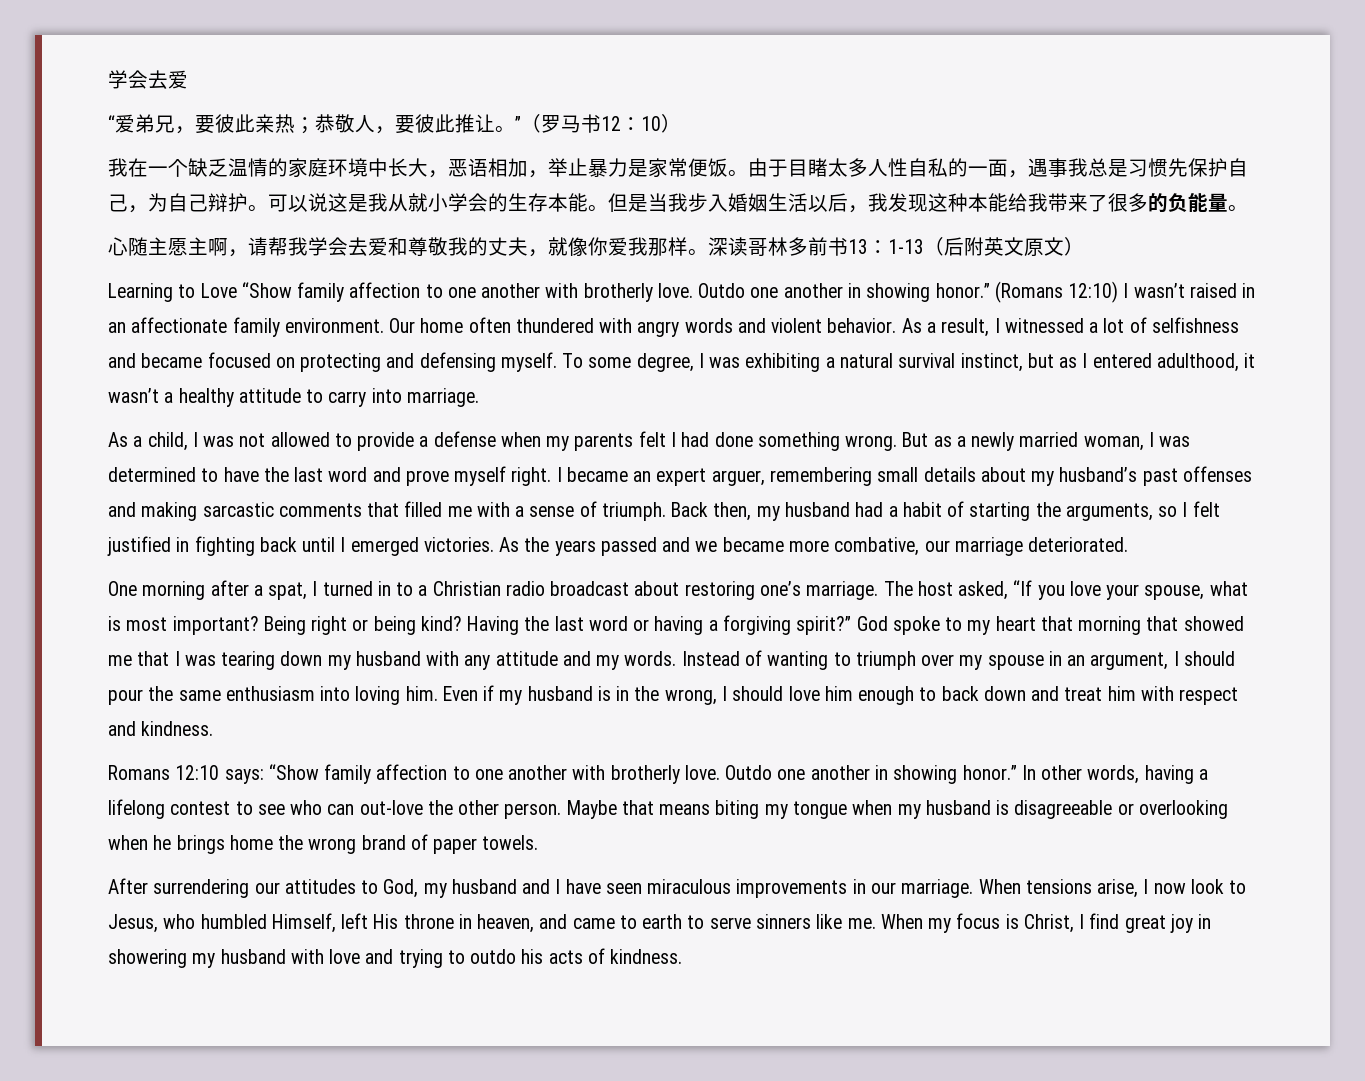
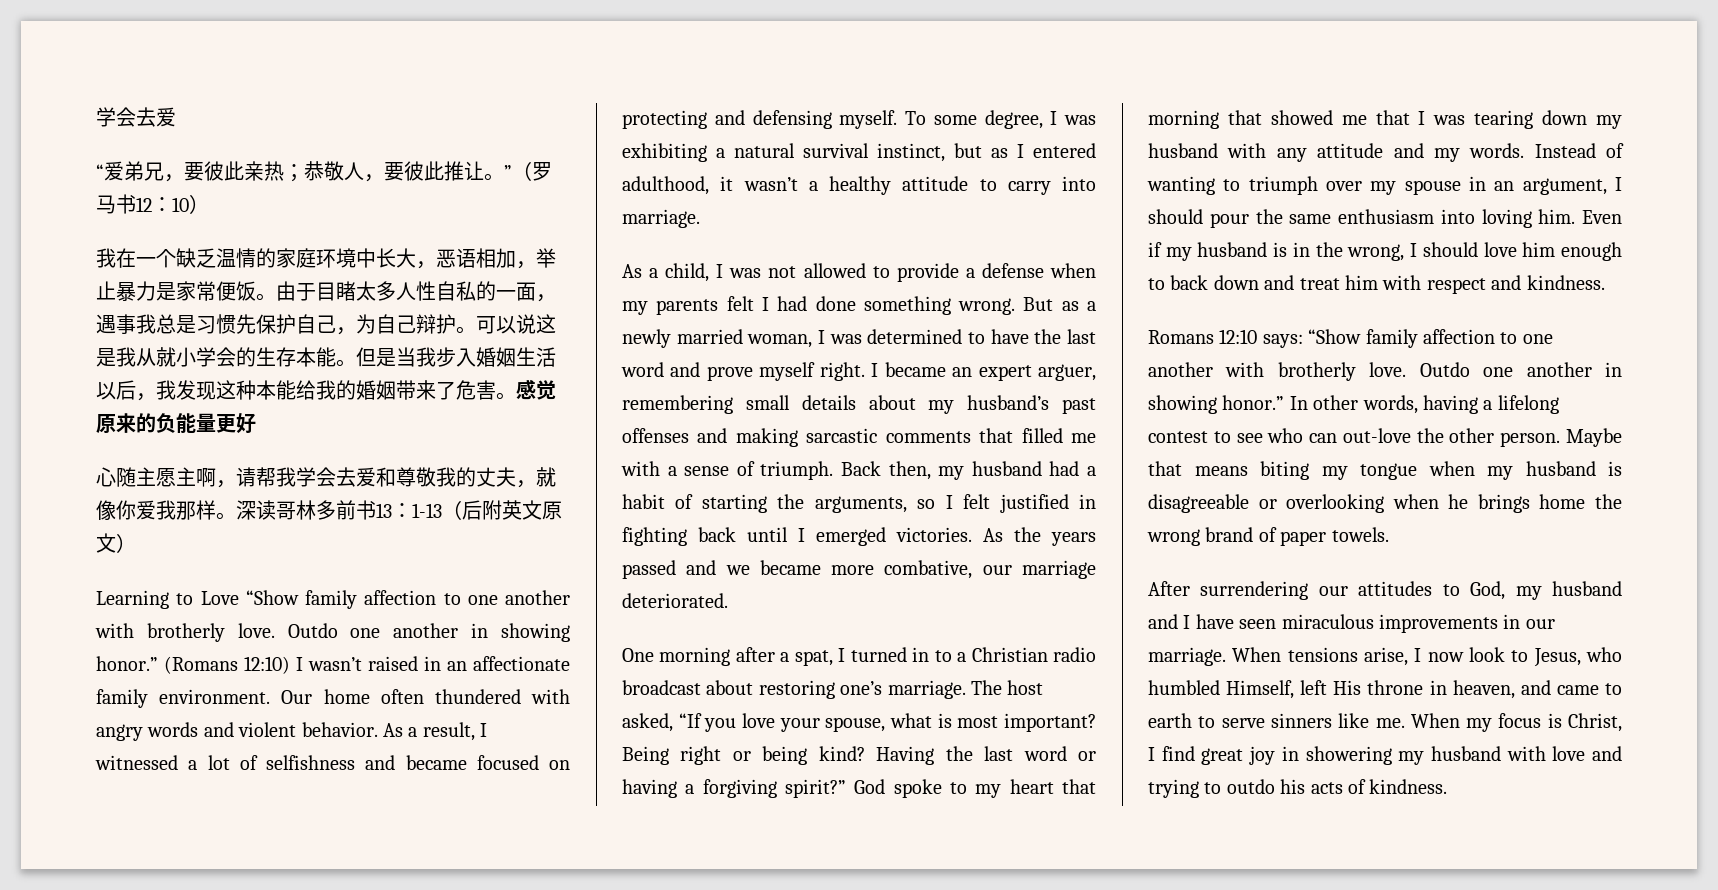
- 但是当我步入婚姻生活以后，我发现这种本能给我带来了很多的负能量。
+ 但是当我步入婚姻生活以后，我发现这种本能给我的婚姻带来了危害。感觉原来的负能量更好

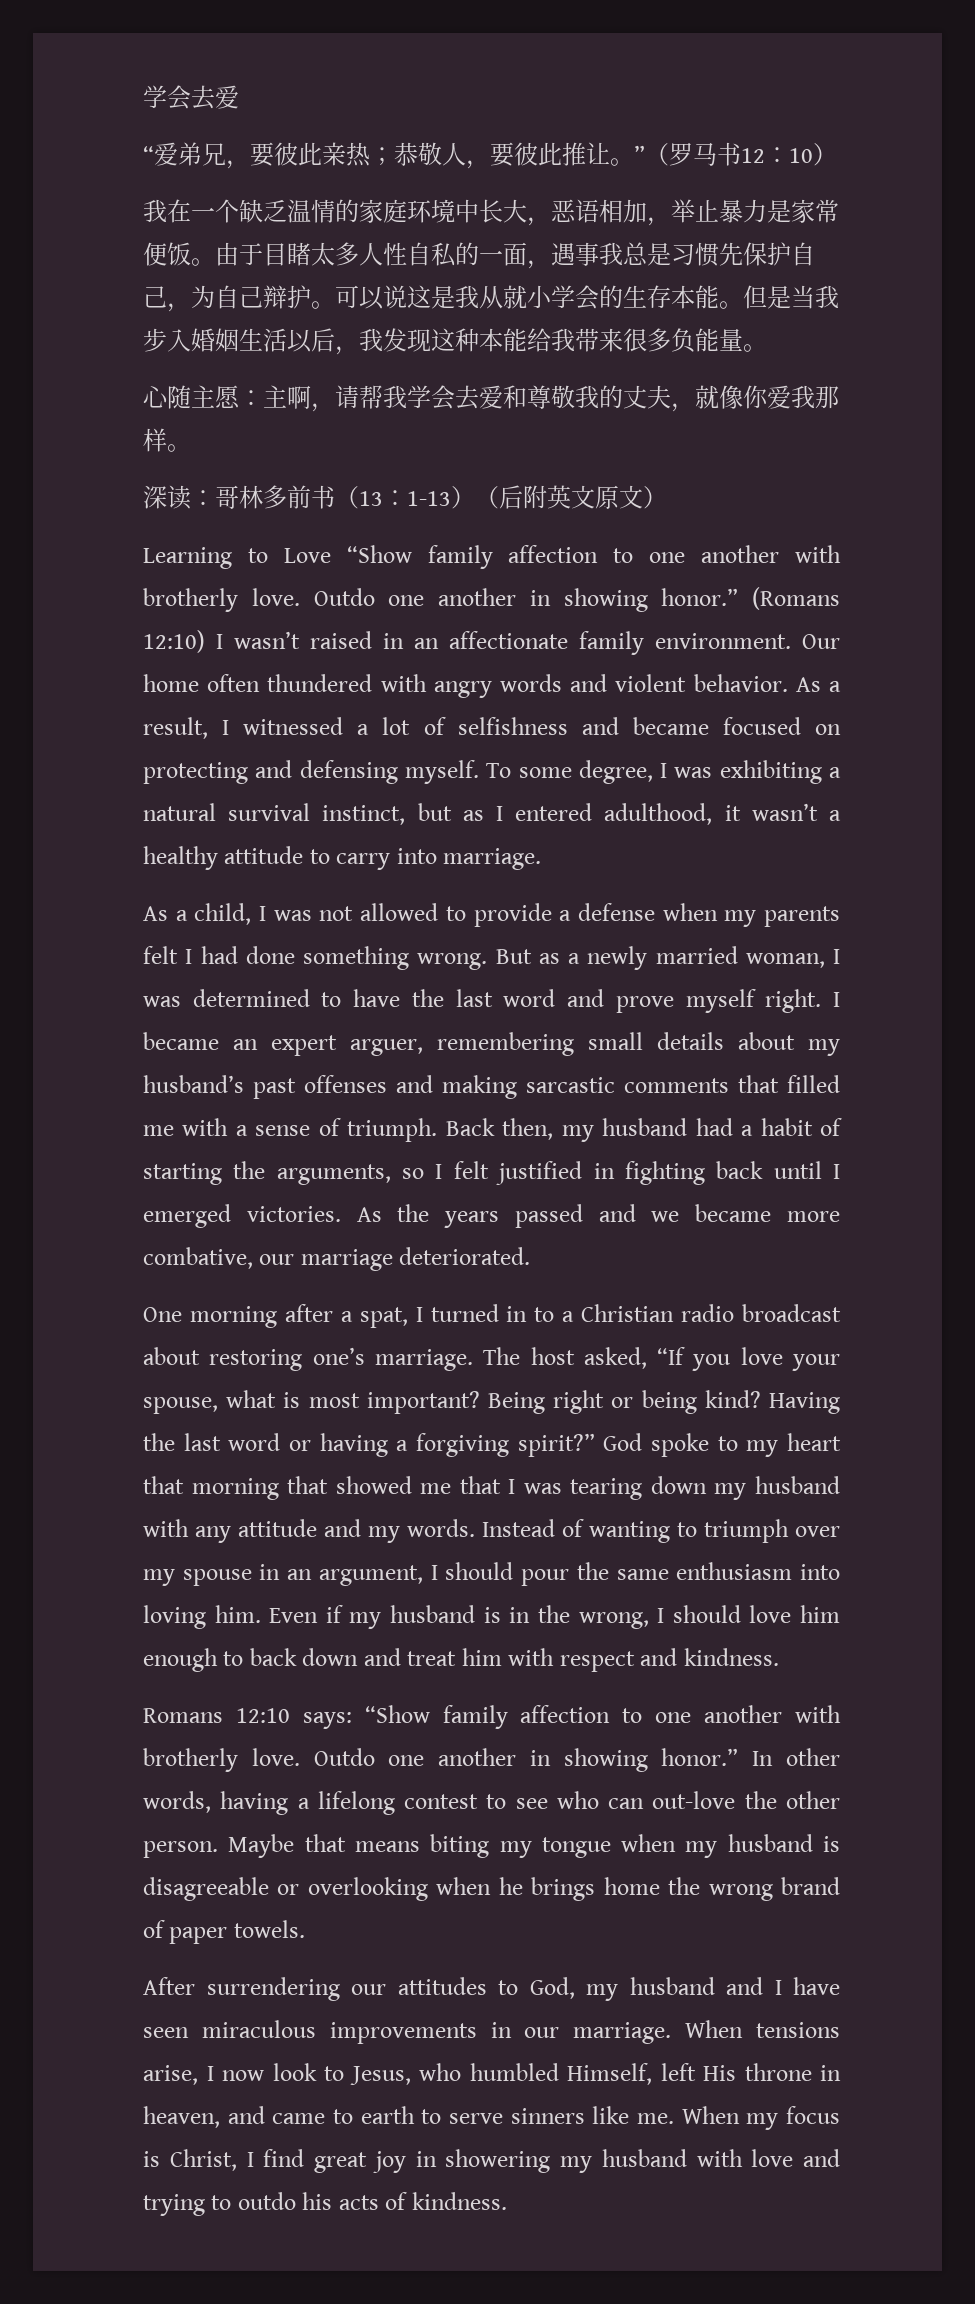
- 但是当我步入婚姻生活以后，我发现这种本能给我的婚姻带来了危害。感觉原来的负能量更好
+ 但是当我步入婚姻生活以后，我发现这种本能给我带来很多负能量。
- 心随主愿主啊，请帮我学会去爱和尊敬我的丈夫，就像你爱我那样。深读哥林多前书13：1-13（后附英文原文）
+ 心随主愿：主啊，请帮我学会去爱和尊敬我的丈夫，就像你爱我那样。
+ 深读：哥林多前书（13：1-13）（后附英文原文）

